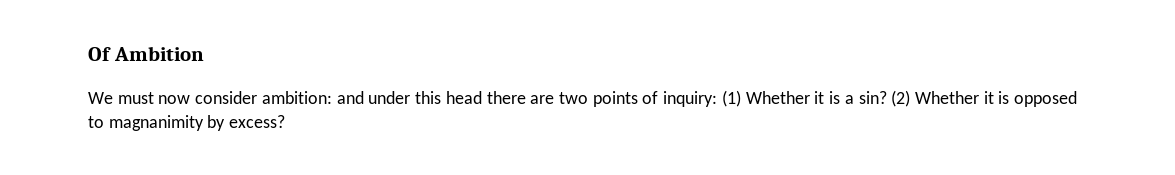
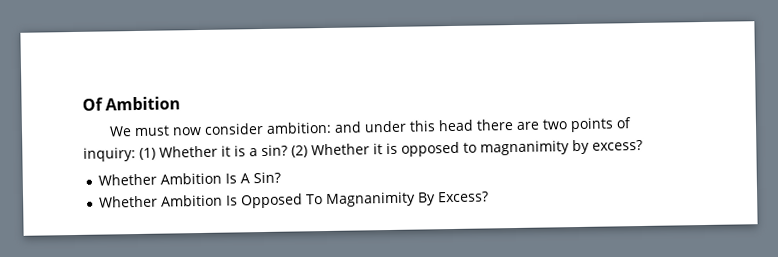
+ Whether Ambition Is A Sin?
+ Whether Ambition Is Opposed To Magnanimity By Excess?

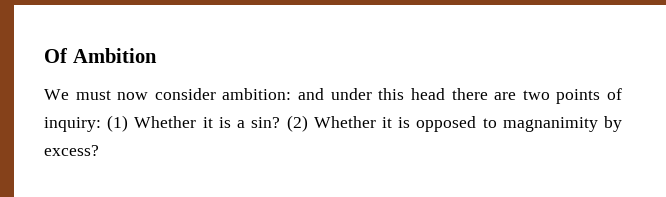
- Whether Ambition Is A Sin?
- Whether Ambition Is Opposed To Magnanimity By Excess?

